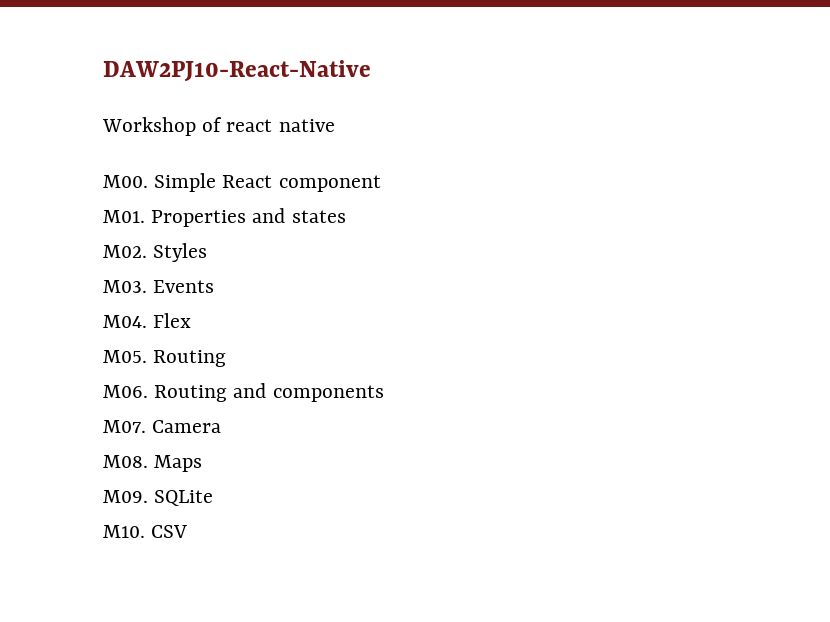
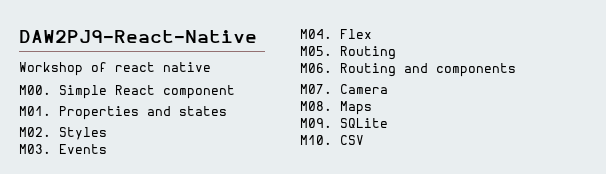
- DAW2PJ10-React-Native
+ DAW2PJ9-React-Native

